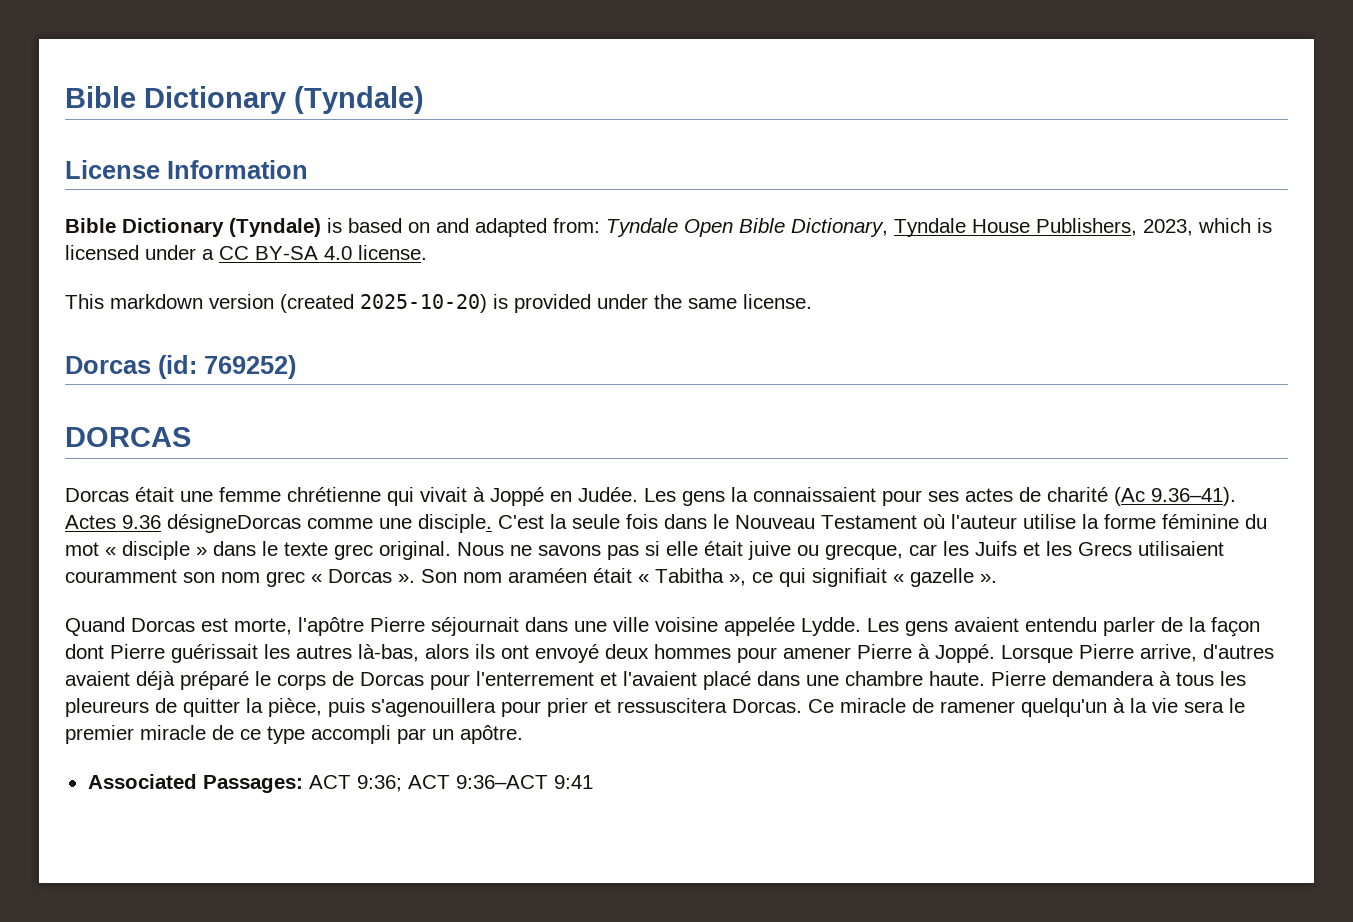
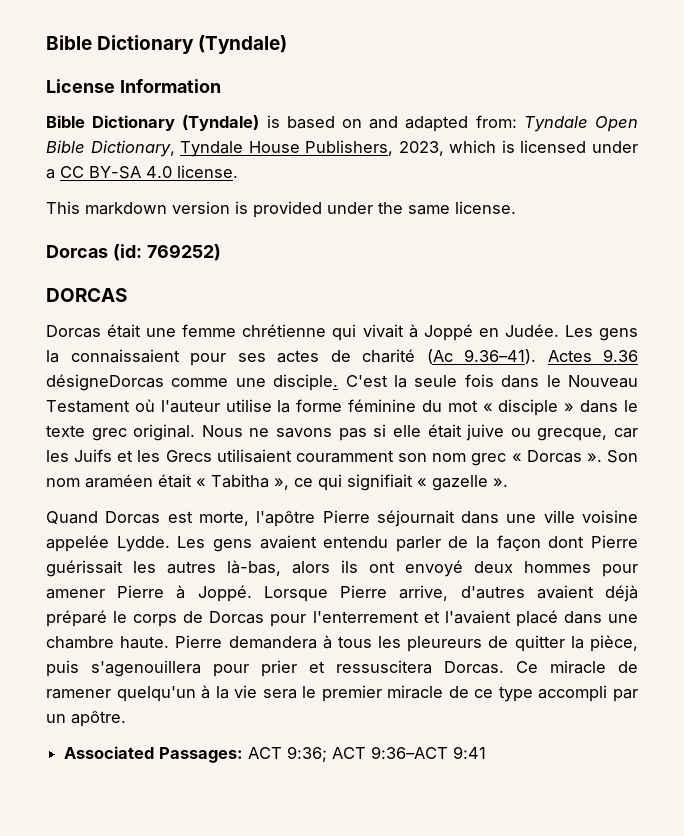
- This markdown version (created 2025-10-20) is provided under the same license.
+ This markdown version is provided under the same license.

